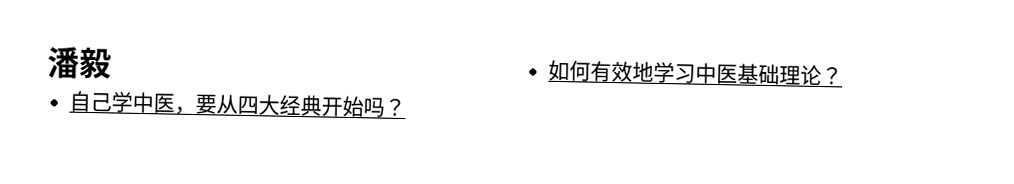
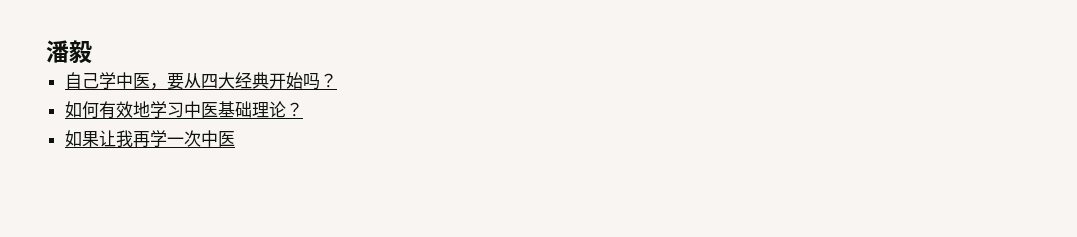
+ 如果让我再学一次中医

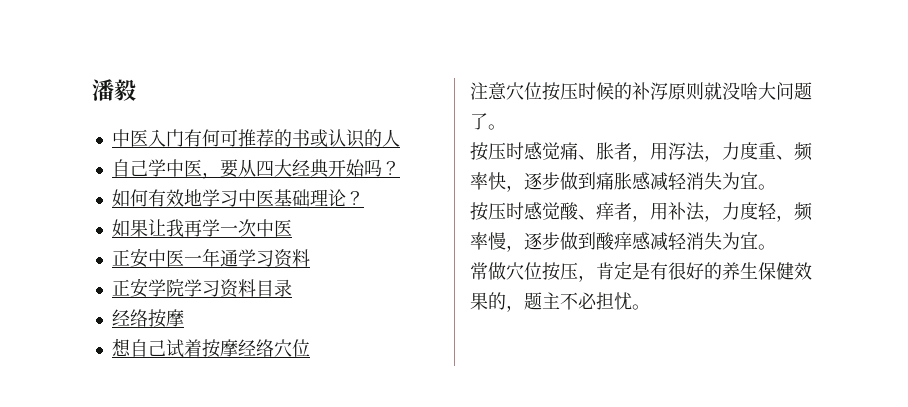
+ 中医入门有何可推荐的书或认识的人
+ 正安中医一年通学习资料
+ 正安学院学习资料目录
+ 经络按摩
+ 想自己试着按摩经络穴位
+ 注意穴位按压时候的补泻原则就没啥大问题了。
+ 按压时感觉痛、胀者，用泻法，力度重、频率快，逐步做到痛胀感减轻消失为宜。
+ 按压时感觉酸、痒者，用补法，力度轻，频率慢，逐步做到酸痒感减轻消失为宜。
+ 常做穴位按压，肯定是有很好的养生保健效果的，题主不必担忧。

